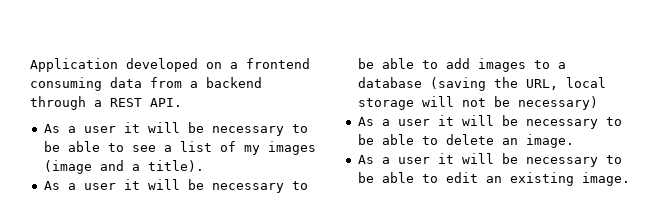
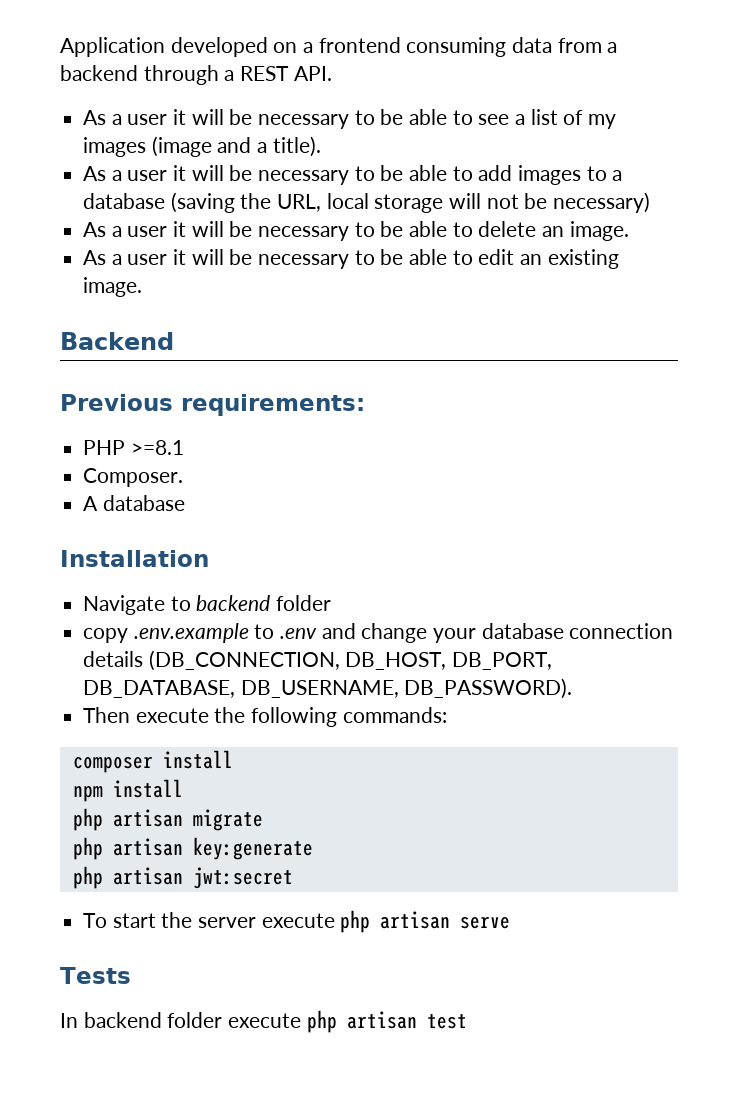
+ Backend
+ Previous requirements:
+ PHP >=8.1
+ Composer.
+ A database
+ Installation
+ Navigate to backend folder
+ copy .env.example to .env and change your database connection details (DB_CONNECTION, DB_HOST, DB_PORT, DB_DATABASE, DB_USERNAME, DB_PASSWORD).
+ Then execute the following commands:
+ composer install
+ npm install
+ php artisan migrate
+ php artisan key:generate
+ php artisan jwt:secret
+ To start the server execute php artisan serve
+ Tests
+ In backend folder execute php artisan test

